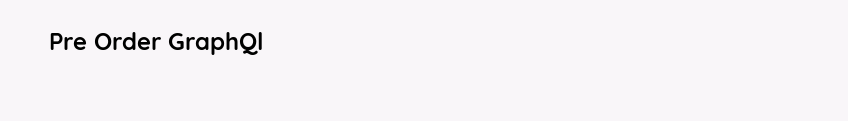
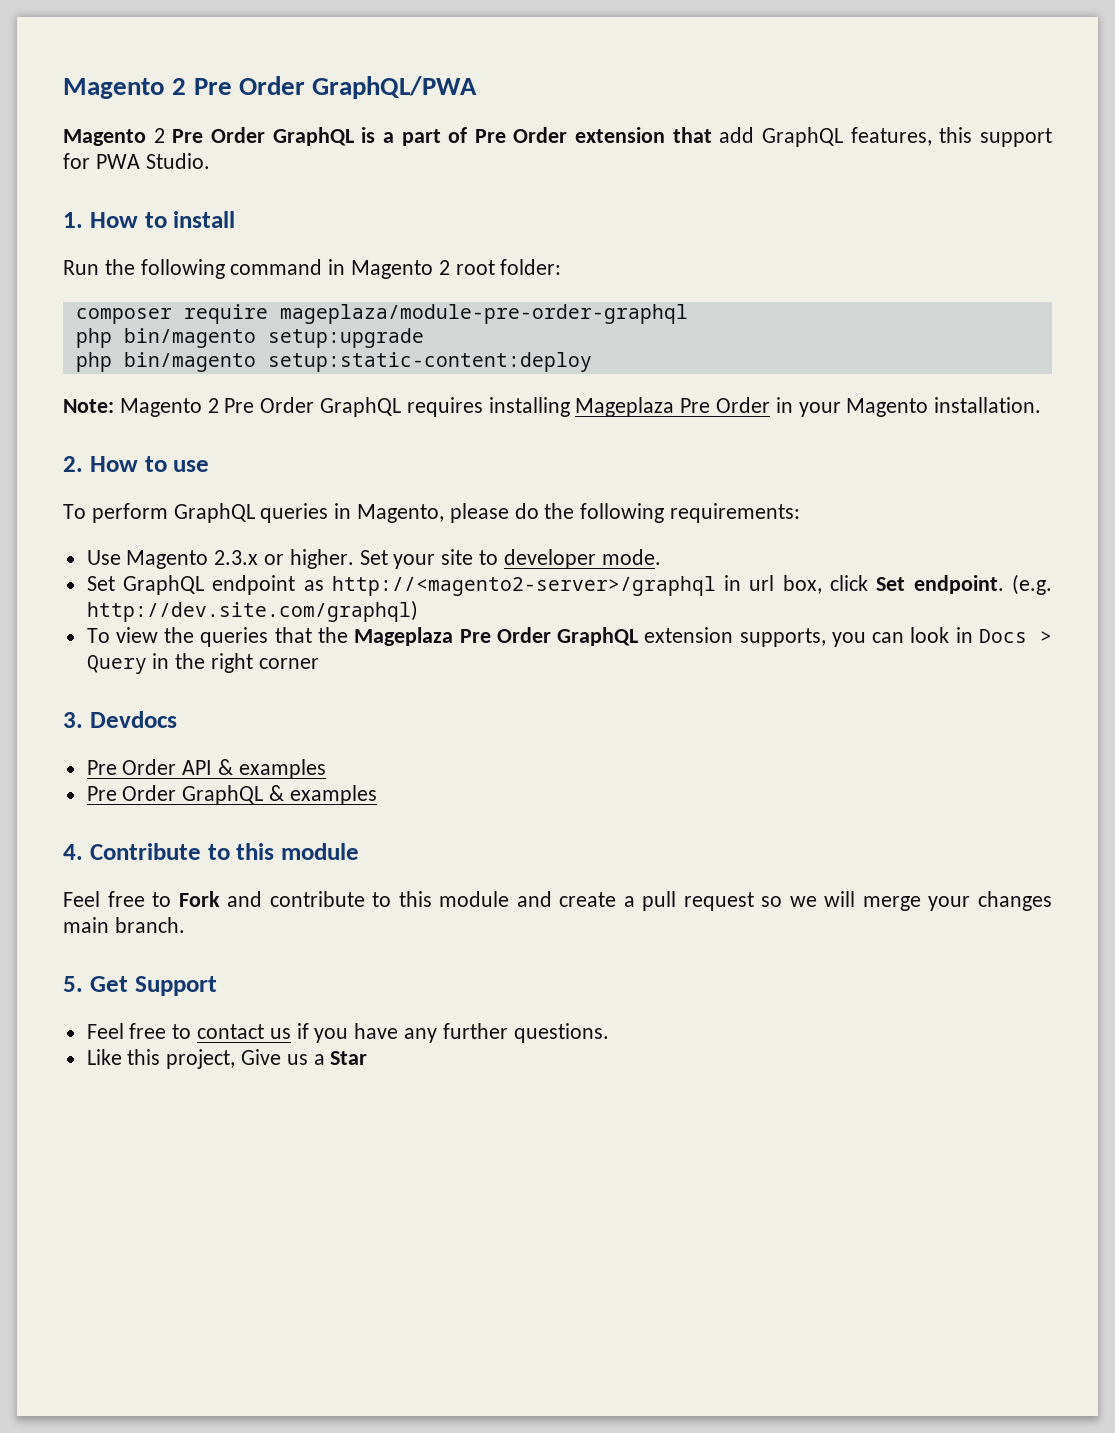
- Pre Order GraphQl
+ Magento 2 Pre Order GraphQL/PWA
+ Magento 2 Pre Order GraphQL is a part of Pre Order extension that add GraphQL features, this support for PWA Studio.
+ 1. How to install
+ Run the following command in Magento 2 root folder:
+ composer require mageplaza/module-pre-order-graphql
+ php bin/magento setup:upgrade
+ php bin/magento setup:static-content:deploy
+ Note: Magento 2 Pre Order GraphQL requires installing Mageplaza Pre Order in your Magento installation.
+ 2. How to use
+ To perform GraphQL queries in Magento, please do the following requirements:
+ Use Magento 2.3.x or higher. Set your site to developer mode.
+ Set GraphQL endpoint as http://<magento2-server>/graphql in url box, click Set endpoint. (e.g. http://dev.site.com/graphql)
+ To view the queries that the Mageplaza Pre Order GraphQL extension supports, you can look in Docs > Query in the right corner
+ 3. Devdocs
+ Pre Order API & examples
+ Pre Order GraphQL & examples
+ 4. Contribute to this module
+ Feel free to Fork and contribute to this module and create a pull request so we will merge your changes main branch.
+ 5. Get Support
+ Feel free to contact us if you have any further questions.
+ Like this project, Give us a Star

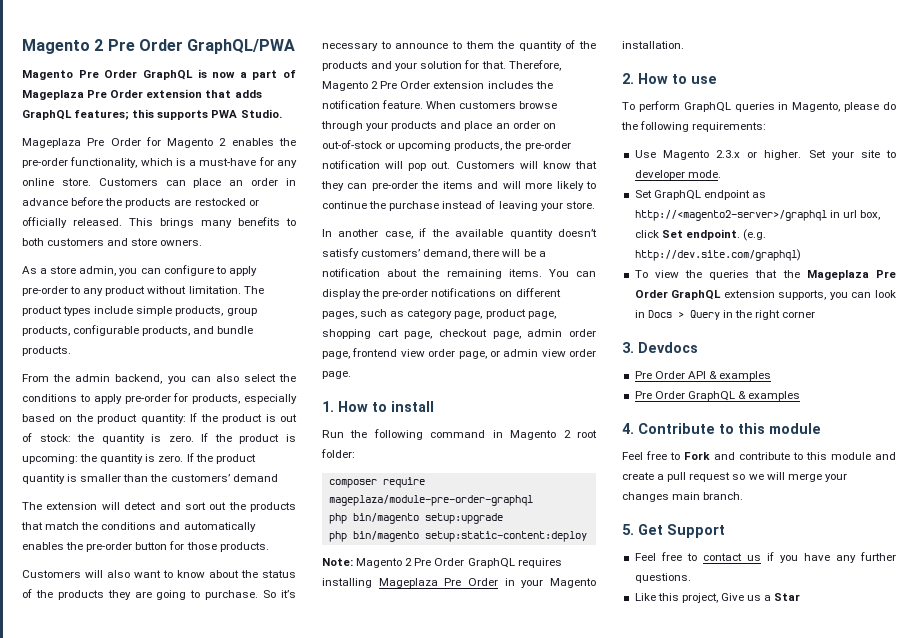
- Magento 2 Pre Order GraphQL is a part of Pre Order extension that add GraphQL features, this support for PWA Studio.
+ Magento Pre Order GraphQL is now a part of Mageplaza Pre Order extension that adds GraphQL features; this supports PWA Studio.
+ Mageplaza Pre Order for Magento 2 enables the pre-order functionality, which is a must-have for any online store. Customers can place an order in advance before the products are restocked or officially released. This brings many benefits to both customers and store owners.
+ As a store admin, you can configure to apply pre-order to any product without limitation. The product types include simple products, group products, configurable products, and bundle products.
+ From the admin backend, you can also select the conditions to apply pre-order for products, especially based on the product quantity: If the product is out of stock: the quantity is zero. If the product is upcoming: the quantity is zero. If the product quantity is smaller than the customers’ demand
+ The extension will detect and sort out the products that match the conditions and automatically enables the pre-order button for those products.
+ Customers will also want to know about the status of the products they are going to purchase. So it’s necessary to announce to them the quantity of the products and your solution for that. Therefore, Magento 2 Pre Order extension includes the notification feature. When customers browse through your products and place an order on out-of-stock or upcoming products, the pre-order notification will pop out. Customers will know that they can pre-order the items and will more likely to continue the purchase instead of leaving your store.
+ In another case, if the available quantity doesn’t satisfy customers’ demand, there will be a notification about the remaining items. You can display the pre-order notifications on different pages, such as category page, product page, shopping cart page, checkout page, admin order page, frontend view order page, or admin view order page.

